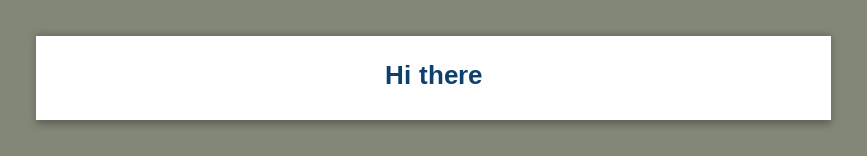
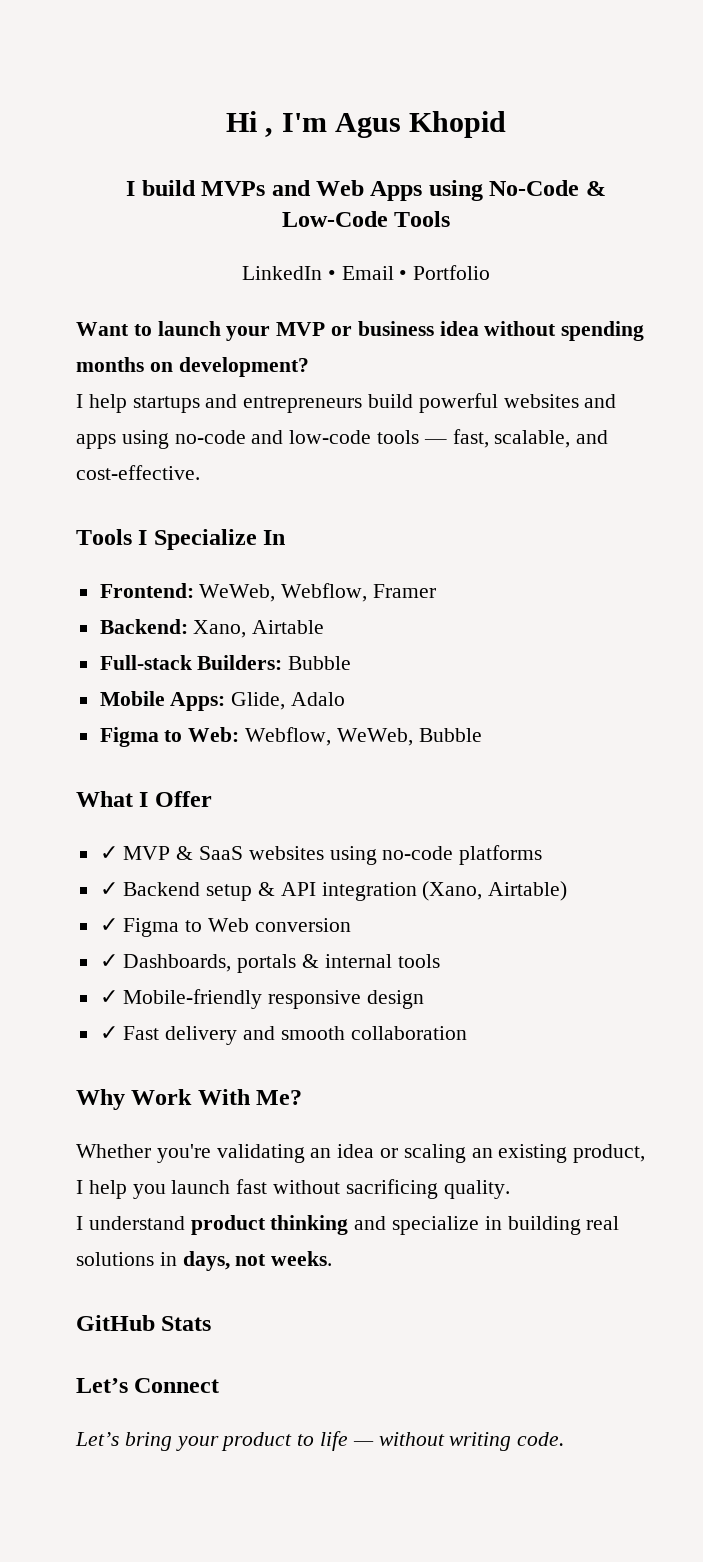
- Hi there
+ Hi , I'm Agus Khopid
+ I build MVPs and Web Apps using No-Code & Low-Code Tools
+ LinkedIn • Email • Portfolio
+ Want to launch your MVP or business idea without spending months on development?
+ I help startups and entrepreneurs build powerful websites and apps using no-code and low-code tools — fast, scalable, and cost-effective.
+ Tools I Specialize In
+ Frontend: WeWeb, Webflow, Framer
+ Backend: Xano, Airtable
+ Full-stack Builders: Bubble
+ Mobile Apps: Glide, Adalo
+ Figma to Web: Webflow, WeWeb, Bubble
+ What I Offer
+ ✓ MVP & SaaS websites using no-code platforms
+ ✓ Backend setup & API integration (Xano, Airtable)
+ ✓ Figma to Web conversion
+ ✓ Dashboards, portals & internal tools
+ ✓ Mobile-friendly responsive design
+ ✓ Fast delivery and smooth collaboration
+ Why Work With Me?
+ Whether you're validating an idea or scaling an existing product, I help you launch fast without sacrificing quality.
+ I understand product thinking and specialize in building real solutions in days, not weeks.
+ GitHub Stats
+ Let’s Connect
+ Let’s bring your product to life — without writing code.

